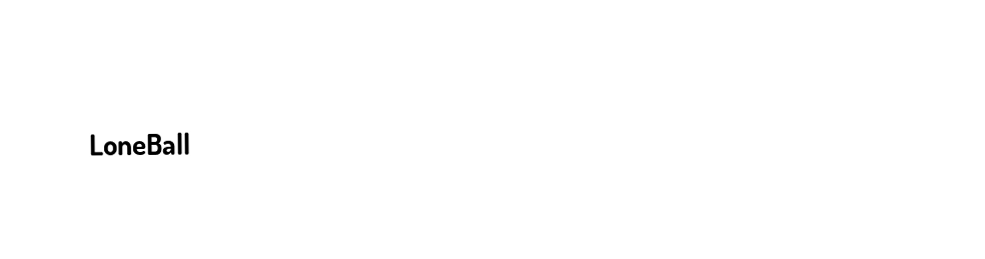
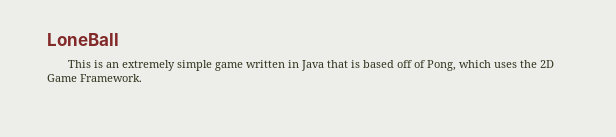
+ This is an extremely simple game written in Java that is based off of Pong, which uses the 2D Game Framework.

